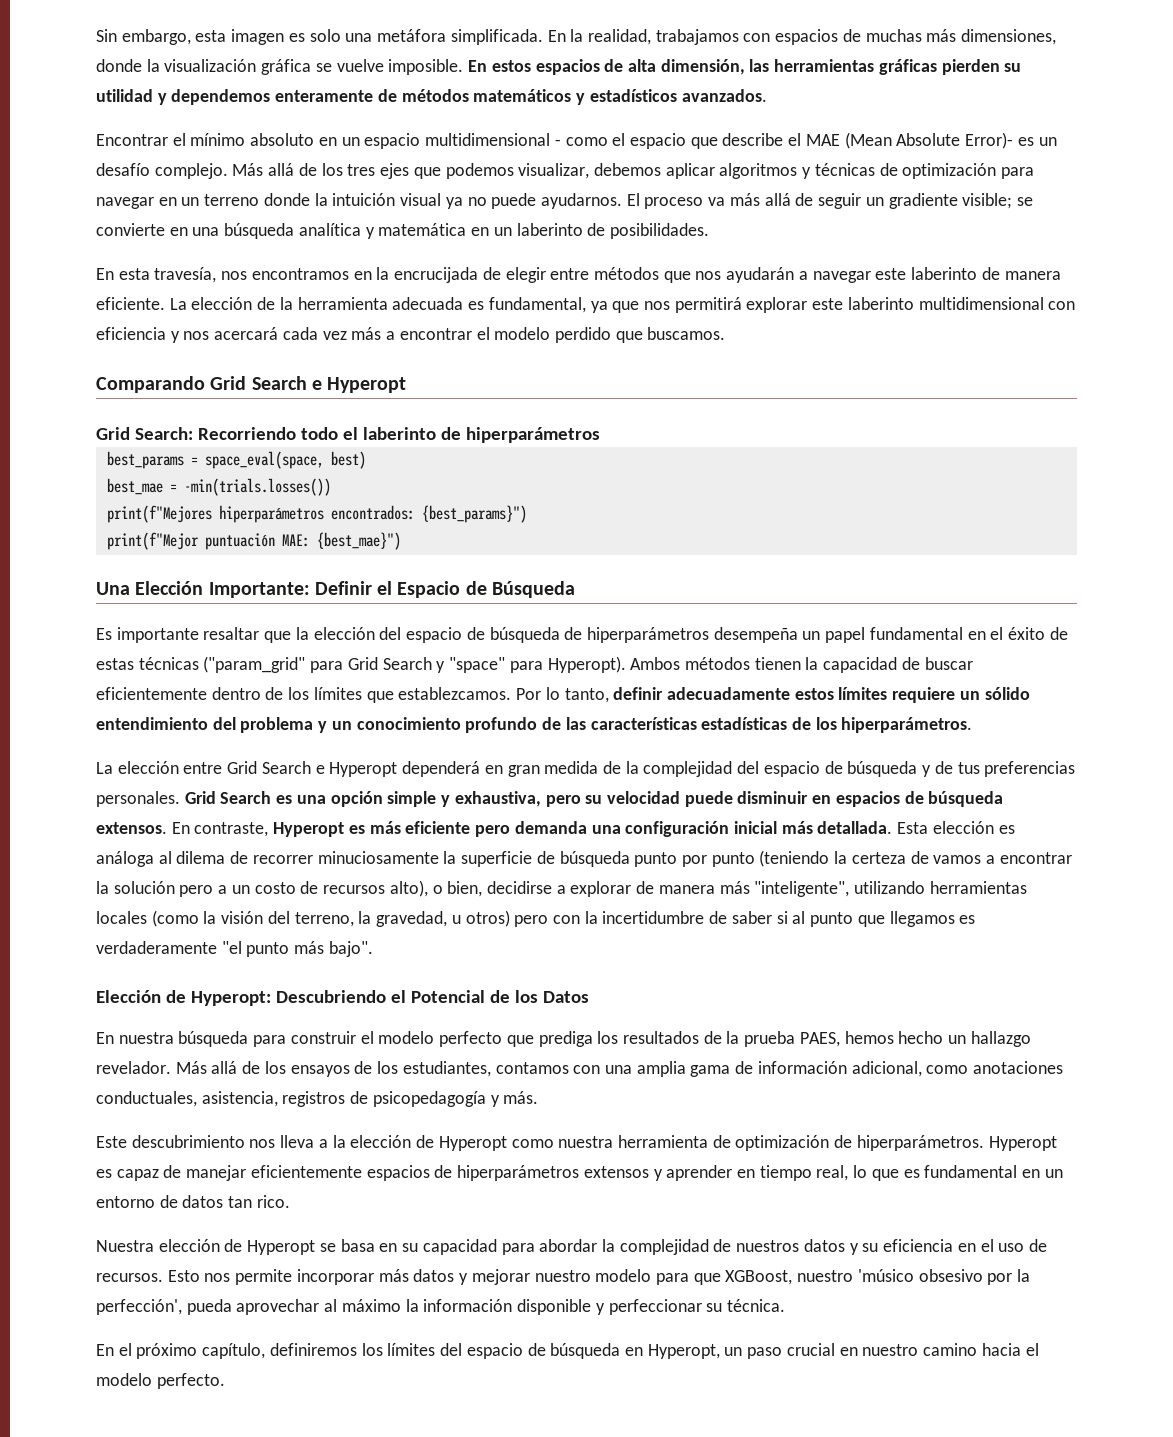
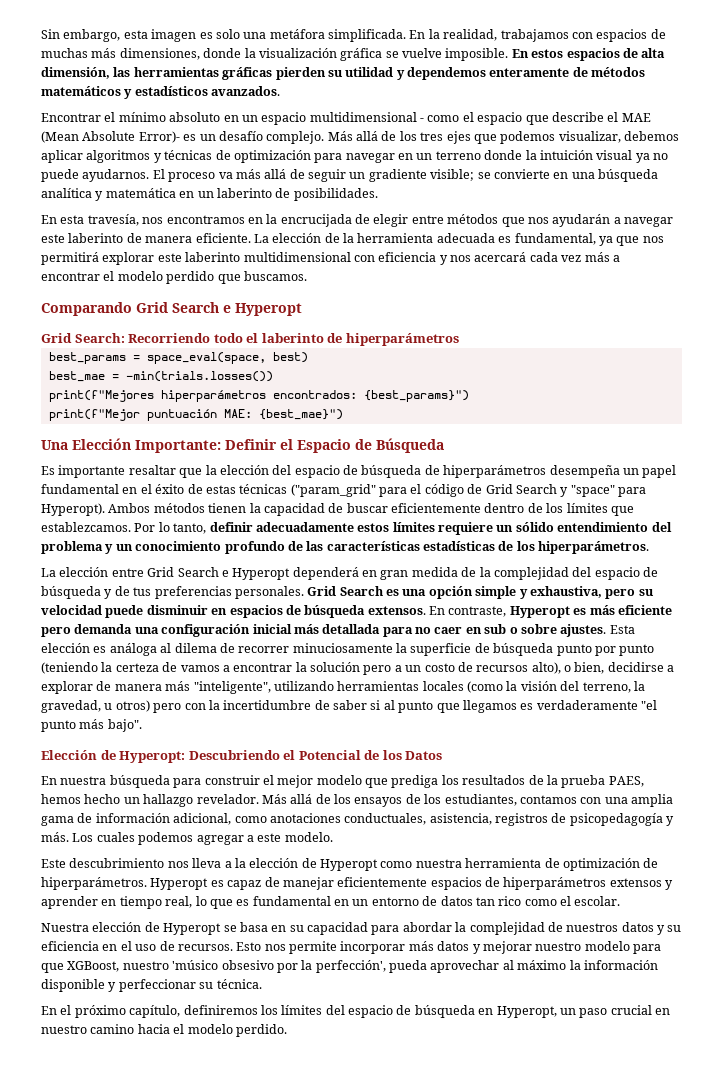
- Es importante resaltar que la elección del espacio de búsqueda de hiperparámetros desempeña un papel fundamental en el éxito de estas técnicas ("param_grid" para Grid Search y "space" para Hyperopt).
+ Es importante resaltar que la elección del espacio de búsqueda de hiperparámetros desempeña un papel fundamental en el éxito de estas técnicas ("param_grid" para el código de Grid Search y "space" para Hyperopt).
- En contraste, Hyperopt es más eficiente pero demanda una configuración inicial más detallada.
+ En contraste, Hyperopt es más eficiente pero demanda una configuración inicial más detallada para no caer en sub o sobre ajustes.
- En nuestra búsqueda para construir el modelo perfecto que prediga los resultados de la prueba PAES, hemos hecho un hallazgo revelador.
+ En nuestra búsqueda para construir el mejor modelo que prediga los resultados de la prueba PAES, hemos hecho un hallazgo revelador.
+ Los cuales podemos agregar a este modelo.
- Hyperopt es capaz de manejar eficientemente espacios de hiperparámetros extensos y aprender en tiempo real, lo que es fundamental en un entorno de datos tan rico.
+ Hyperopt es capaz de manejar eficientemente espacios de hiperparámetros extensos y aprender en tiempo real, lo que es fundamental en un entorno de datos tan rico como el escolar.
- En el próximo capítulo, definiremos los límites del espacio de búsqueda en Hyperopt, un paso crucial en nuestro camino hacia el modelo perfecto.
+ En el próximo capítulo, definiremos los límites del espacio de búsqueda en Hyperopt, un paso crucial en nuestro camino hacia el modelo perdido.

